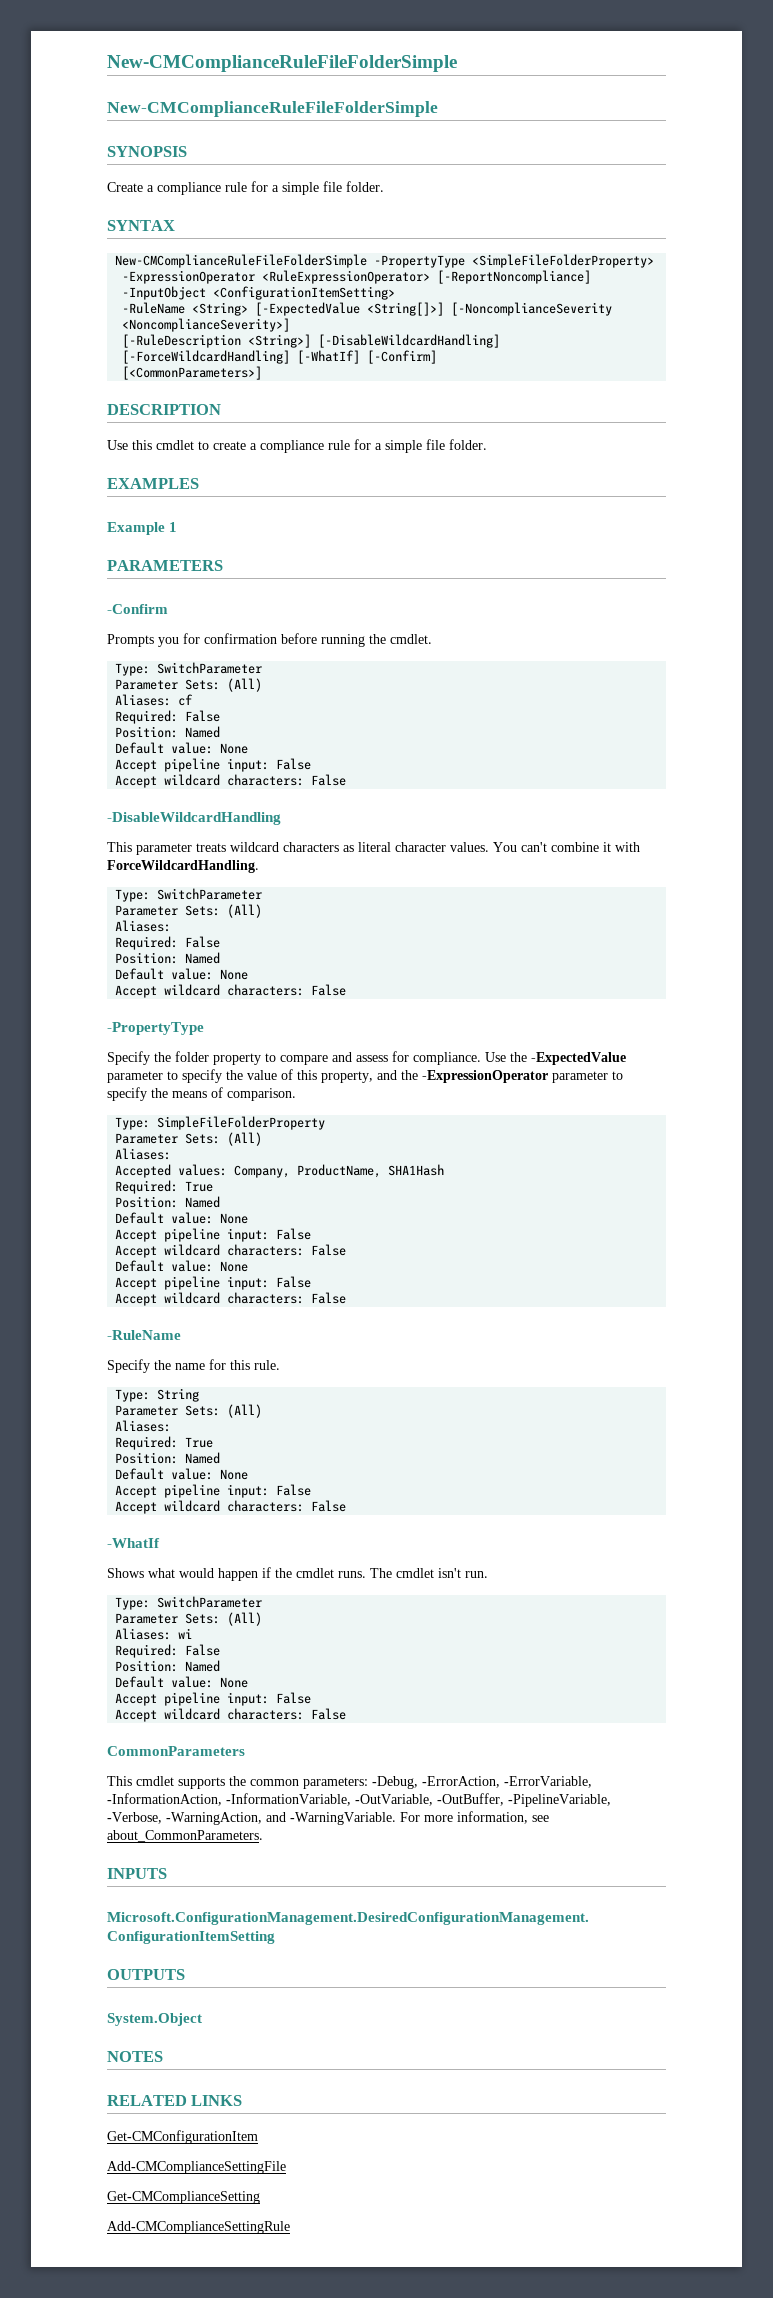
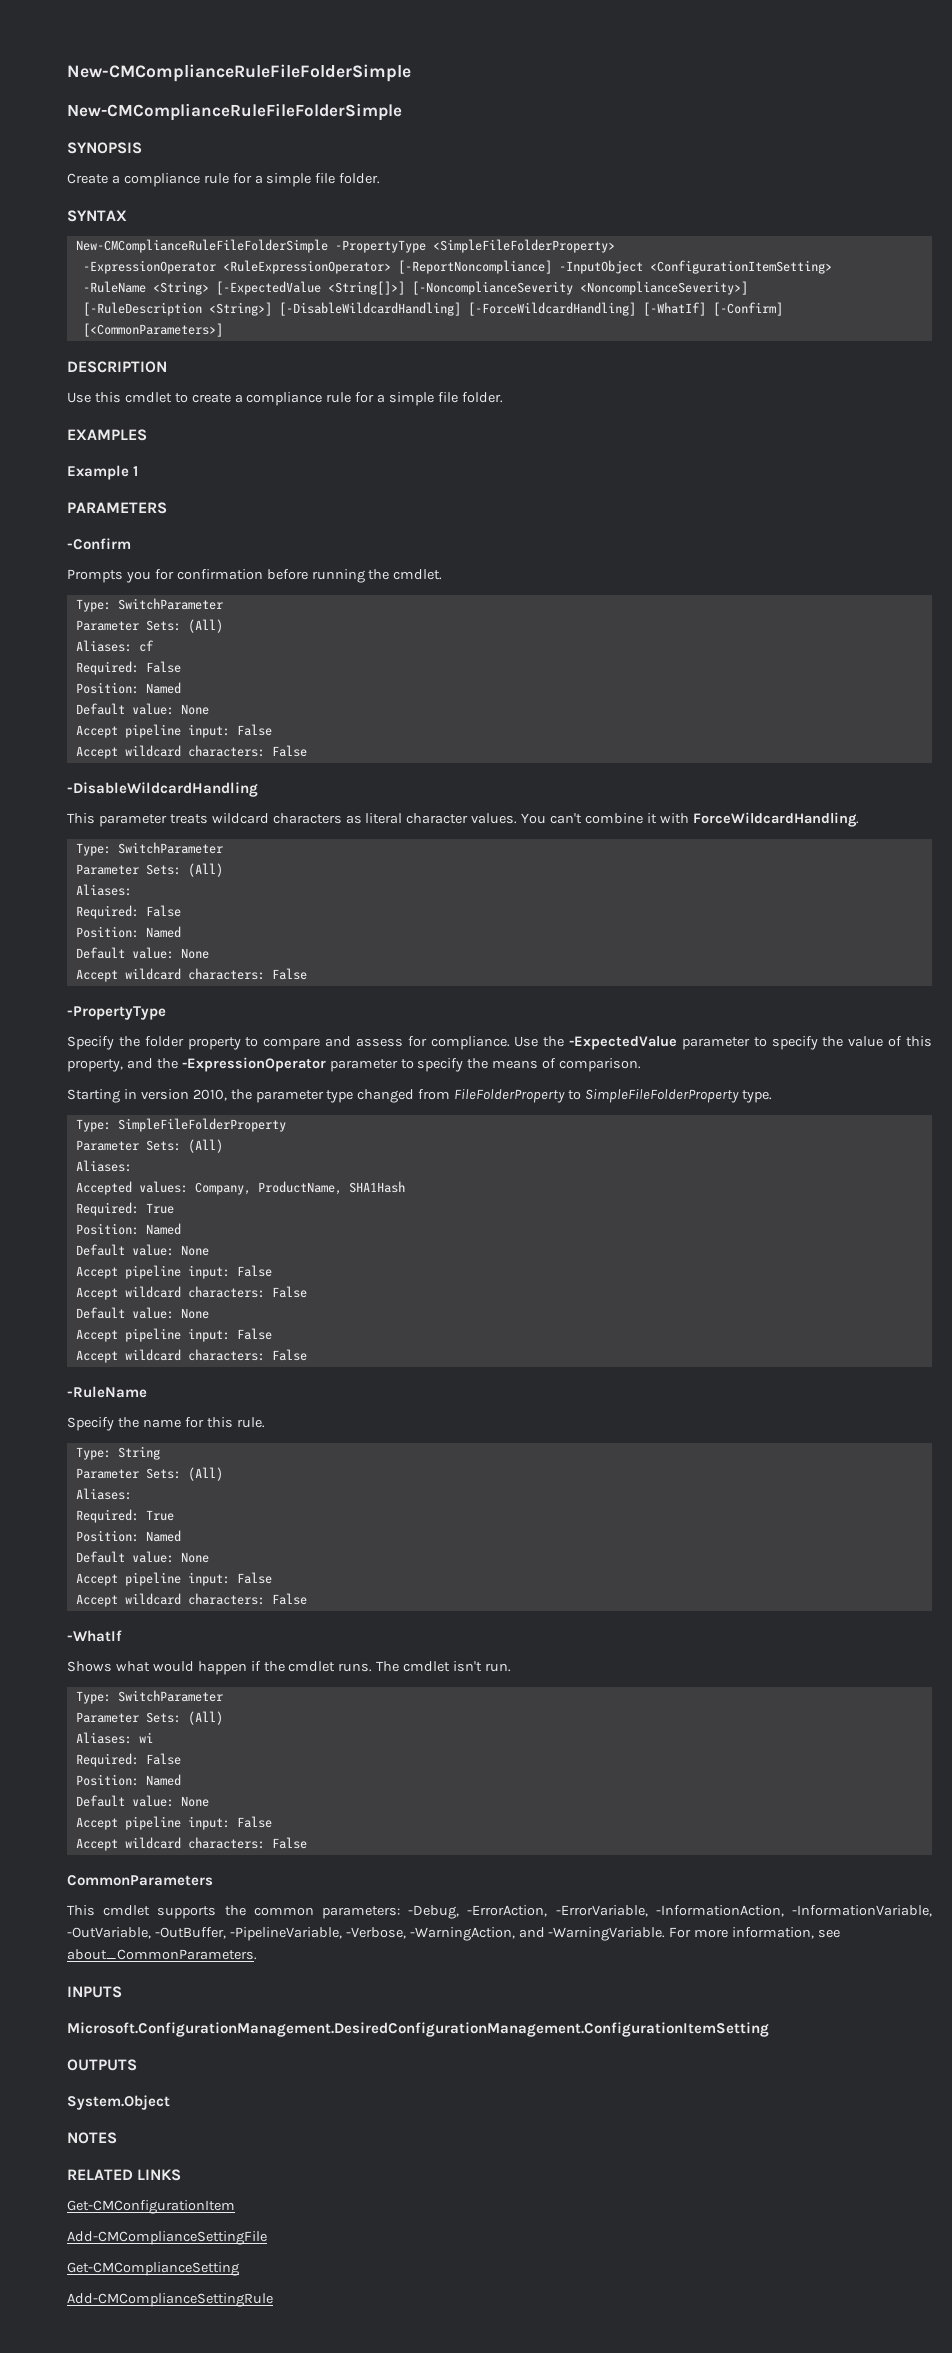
+ Starting in version 2010, the parameter type changed from FileFolderProperty to SimpleFileFolderProperty type.

